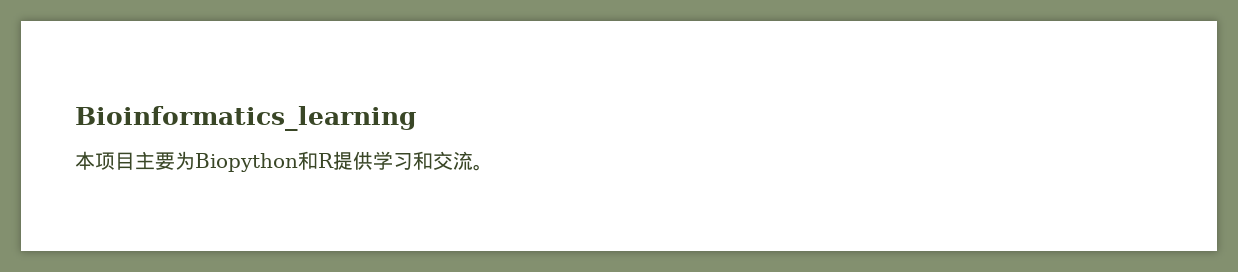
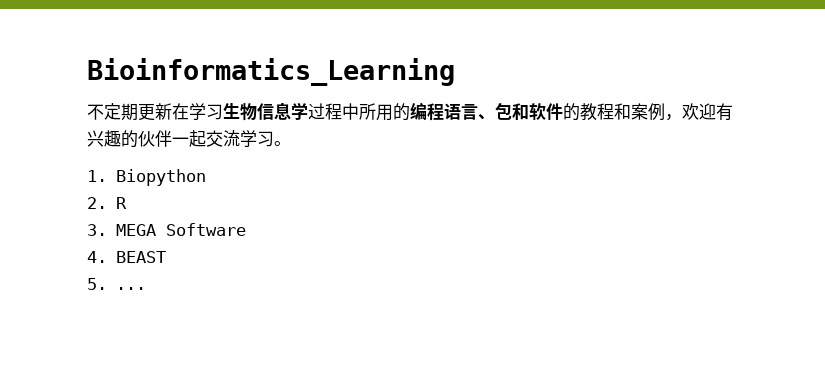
- Bioinformatics_learning
- 本项目主要为Biopython和R提供学习和交流。
+ Bioinformatics_Learning
+ 不定期更新在学习生物信息学过程中所用的编程语言、包和软件的教程和案例，欢迎有兴趣的伙伴一起交流学习。
+ 1. Biopython
+ 2. R
+ 3. MEGA Software
+ 4. BEAST
+ 5. ...

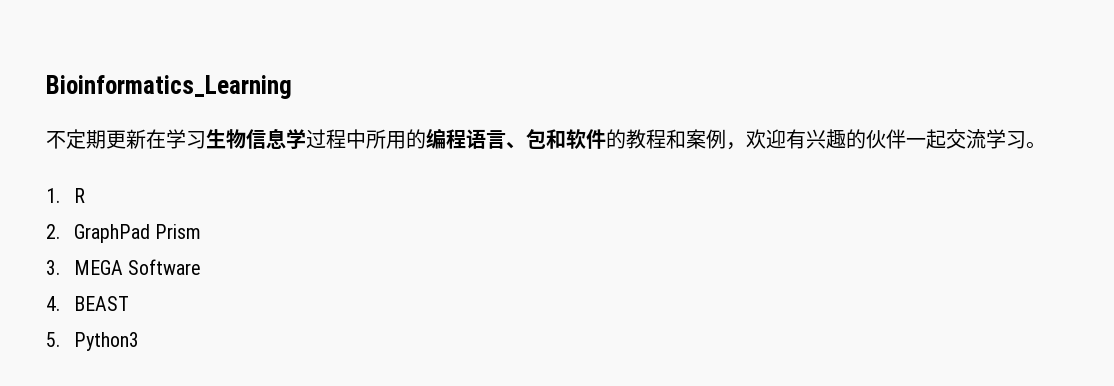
- 1. Biopython
+ 1. R
- 2. R
+ 2. GraphPad Prism
- 5. ...
+ 5. Python3

